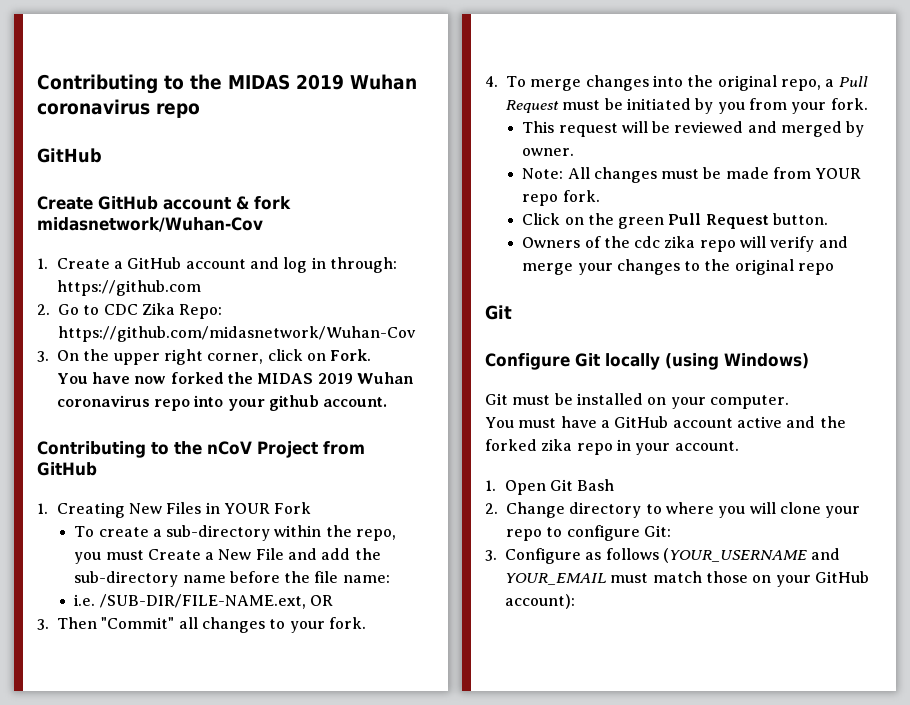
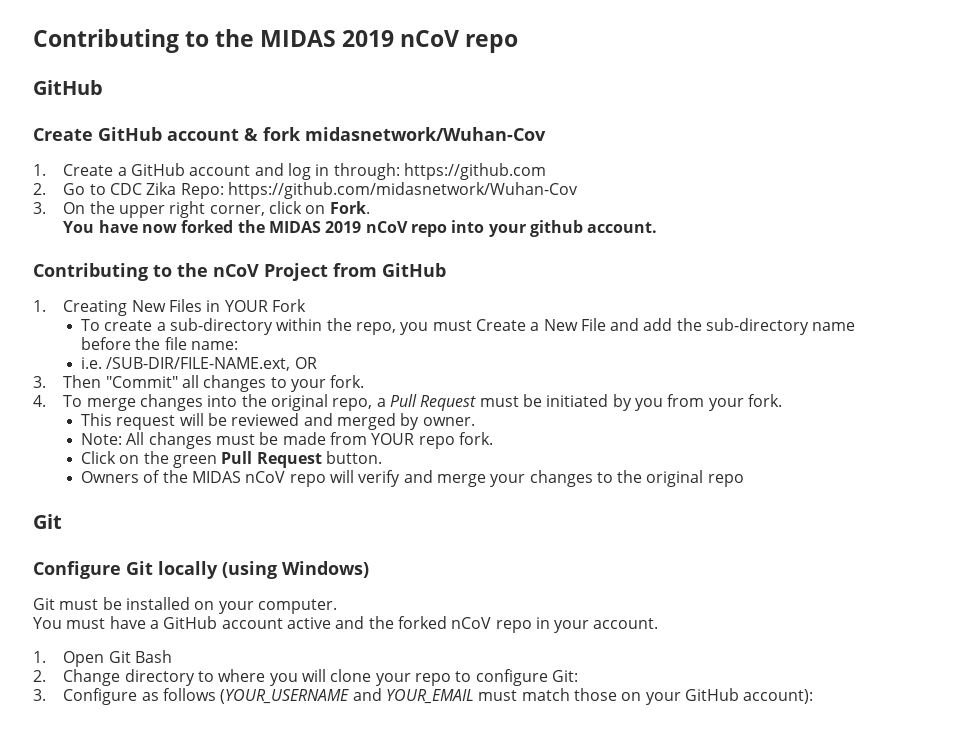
- Contributing to the MIDAS 2019 Wuhan coronavirus repo
+ Contributing to the MIDAS 2019 nCoV repo
- You have now forked the MIDAS 2019 Wuhan coronavirus repo into your github account.
+ You have now forked the MIDAS 2019 nCoV repo into your github account.
- Owners of the cdc zika repo will verify and merge your changes to the original repo
+ Owners of the MIDAS nCoV repo will verify and merge your changes to the original repo
- You must have a GitHub account active and the forked zika repo in your account.
+ You must have a GitHub account active and the forked nCoV repo in your account.

